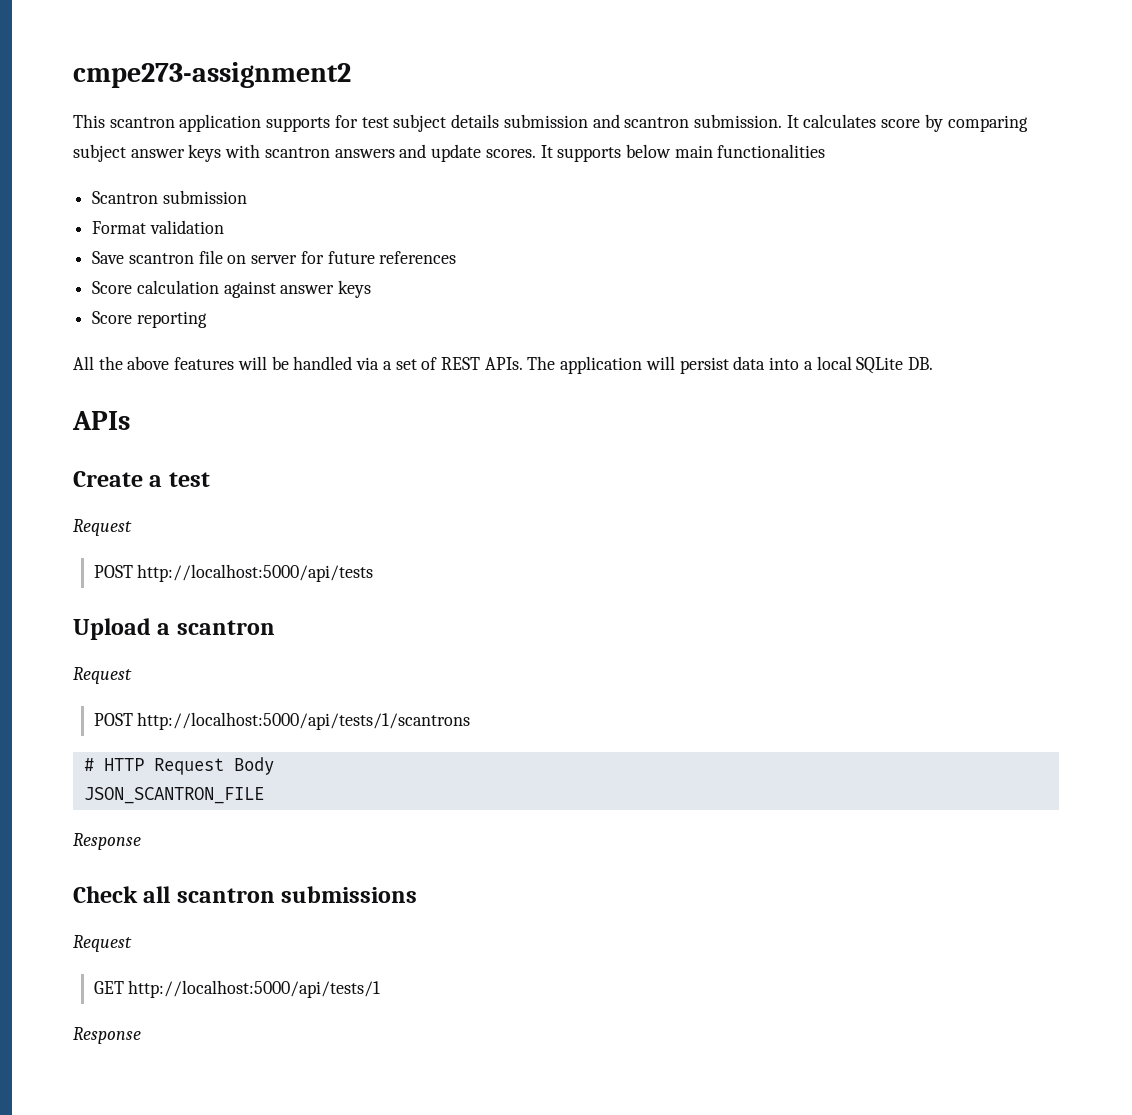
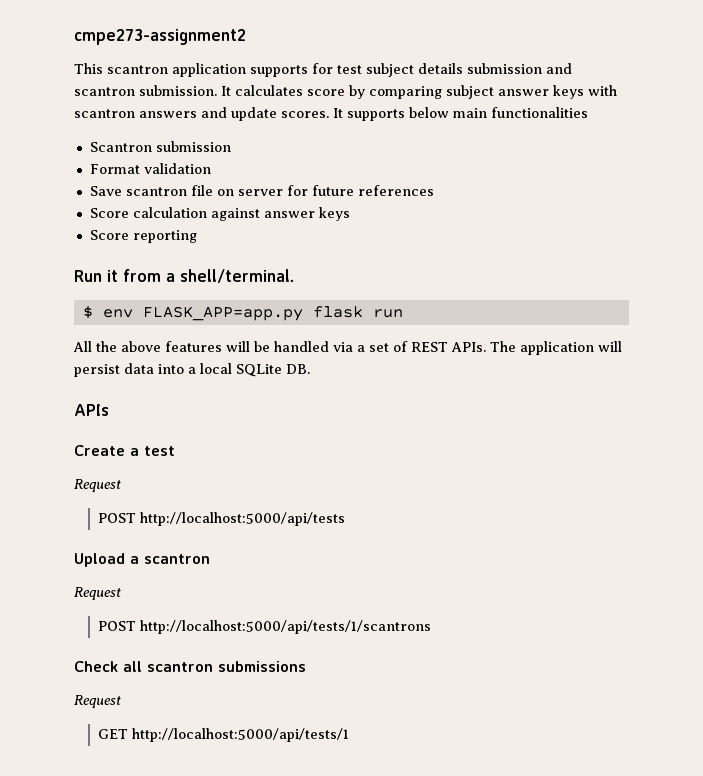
+ Run it from a shell/terminal.
+ $ env FLASK_APP=app.py flask run
- # HTTP Request Body
- JSON_SCANTRON_FILE
- Response
  GET http://localhost:5000/api/tests/1
- Response

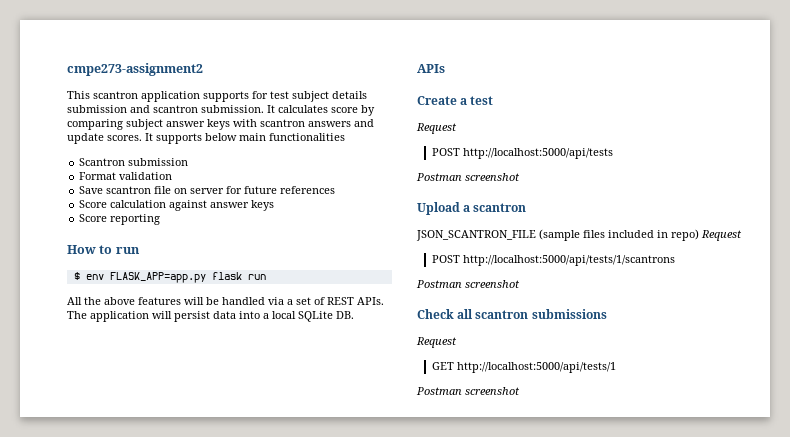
- Run it from a shell/terminal.
+ How to run
  POST http://localhost:5000/api/tests
+ Postman screenshot
  Upload a scantron
- Request
+ JSON_SCANTRON_FILE (sample files included in repo) Request
  POST http://localhost:5000/api/tests/1/scantrons
+ Postman screenshot
  GET http://localhost:5000/api/tests/1
+ Postman screenshot

